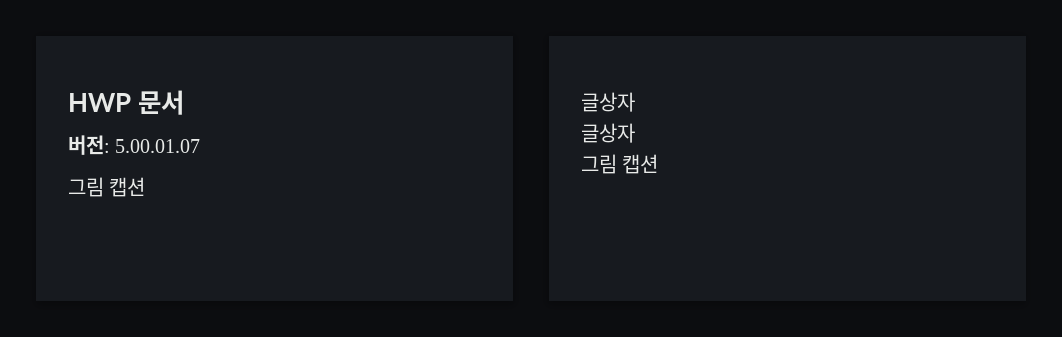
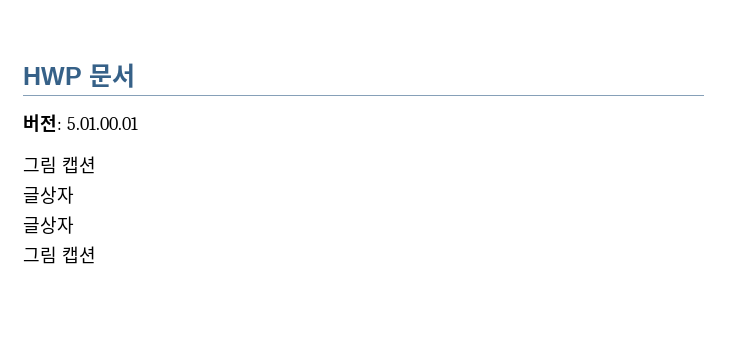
- 버전: 5.00.01.07
+ 버전: 5.01.00.01

